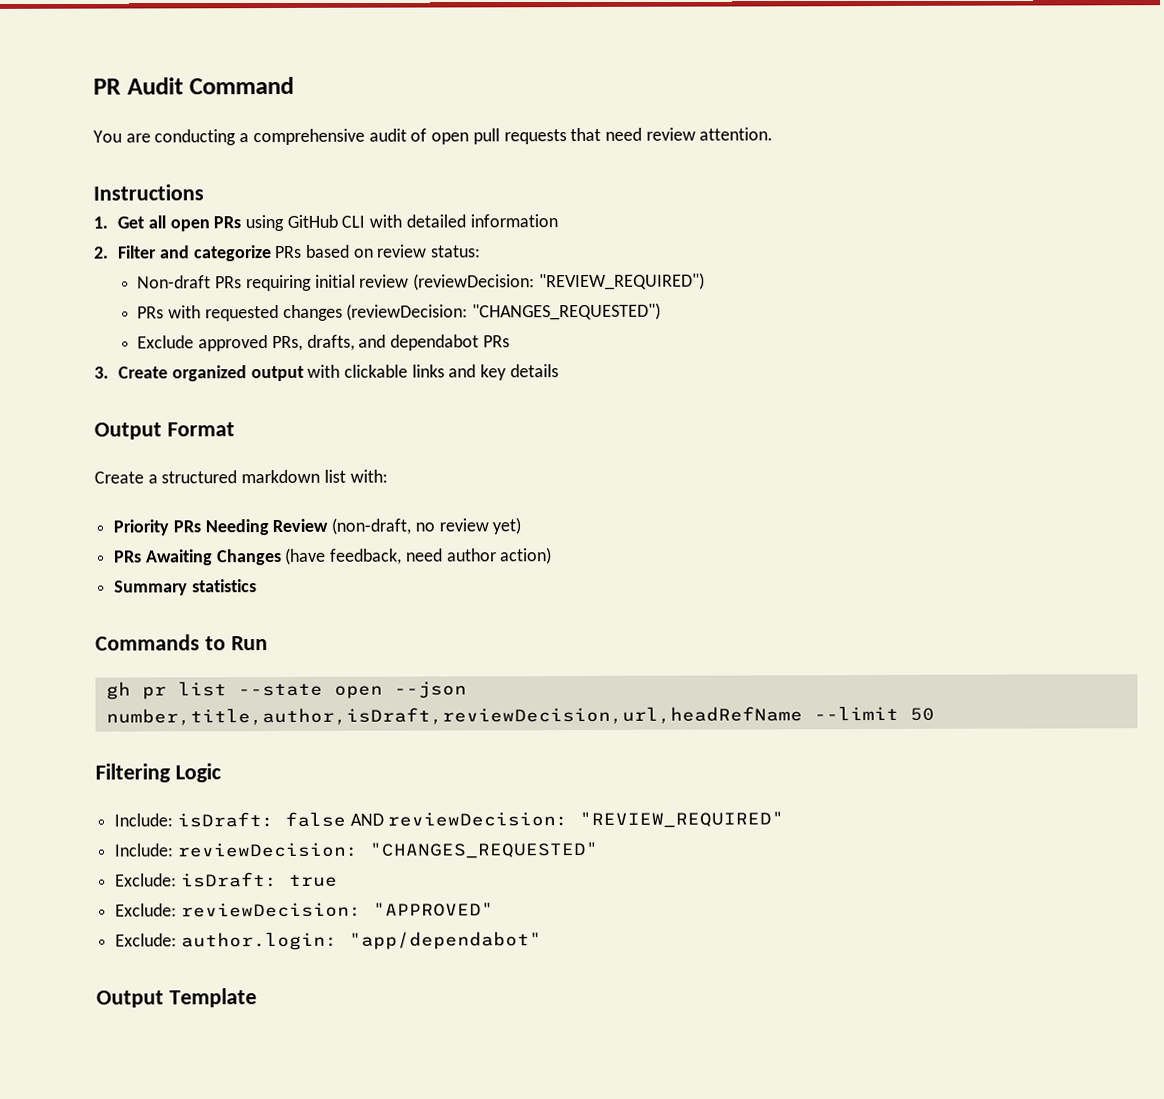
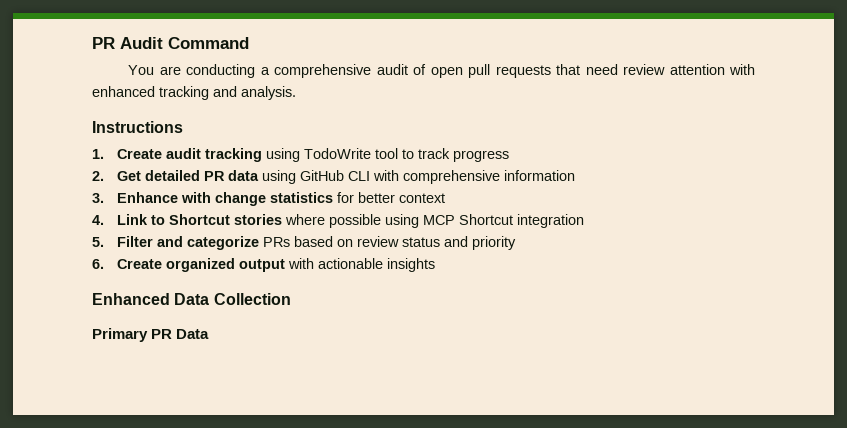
- You are conducting a comprehensive audit of open pull requests that need review attention.
+ You are conducting a comprehensive audit of open pull requests that need review attention with enhanced tracking and analysis.
  Instructions
- 1. Get all open PRs using GitHub CLI with detailed information
+ 1. Create audit tracking using TodoWrite tool to track progress
+ 2. Get detailed PR data using GitHub CLI with comprehensive information
- 2. Filter and categorize PRs based on review status:
- Non-draft PRs requiring initial review (reviewDecision: "REVIEW_REQUIRED")
- PRs with requested changes (reviewDecision: "CHANGES_REQUESTED")
- Exclude approved PRs, drafts, and dependabot PRs
- 3. Create organized output with clickable links and key details
- Output Format
- Create a structured markdown list with:
- Priority PRs Needing Review (non-draft, no review yet)
- PRs Awaiting Changes (have feedback, need author action)
- Summary statistics
- Commands to Run
- gh pr list --state open --json number,title,author,isDraft,reviewDecision,url,headRefName --limit 50
- Filtering Logic
- Include: isDraft: false AND reviewDecision: "REVIEW_REQUIRED"
- Include: reviewDecision: "CHANGES_REQUESTED"
- Exclude: isDraft: true
- Exclude: reviewDecision: "APPROVED"
- Exclude: author.login: "app/dependabot"
- Output Template
+ 3. Enhance with change statistics for better context
+ 4. Link to Shortcut stories where possible using MCP Shortcut integration
+ 5. Filter and categorize PRs based on review status and priority
+ 6. Create organized output with actionable insights
+ Enhanced Data Collection
+ Primary PR Data

